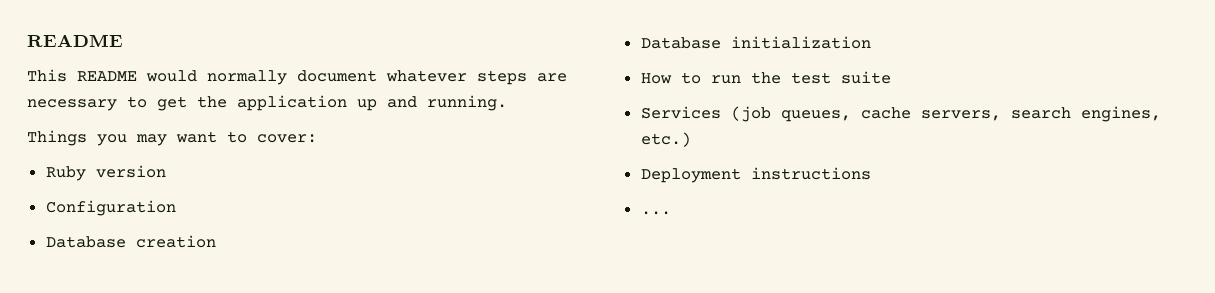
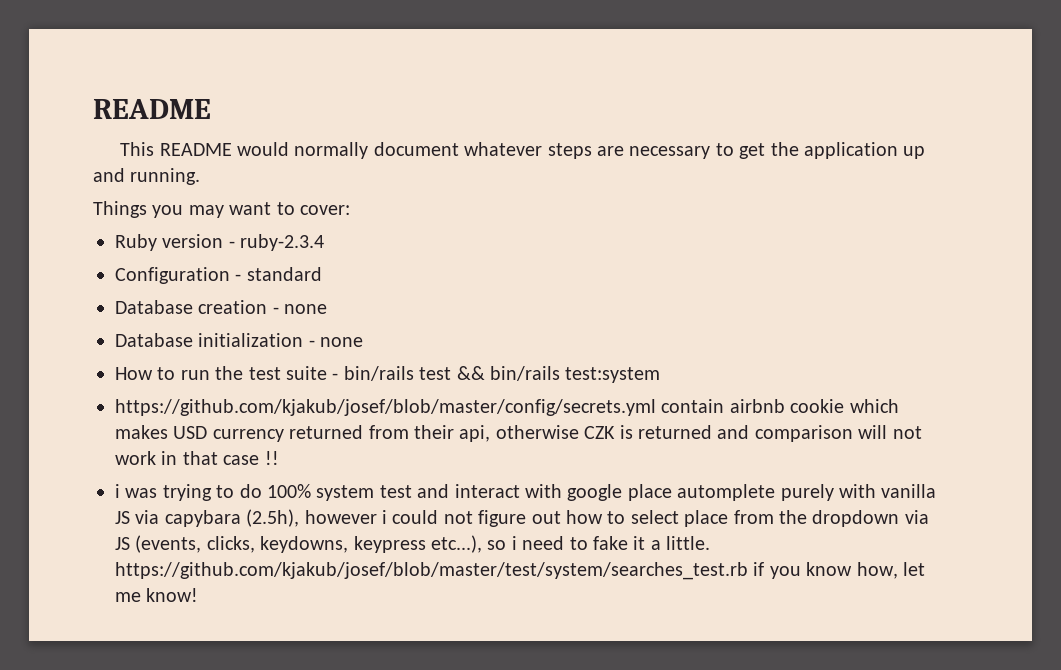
- Ruby version
+ Ruby version - ruby-2.3.4
- Configuration
+ Configuration - standard
- Database creation
+ Database creation - none
- Database initialization
+ Database initialization - none
- How to run the test suite
- Services (job queues, cache servers, search engines, etc.)
- Deployment instructions
- ...
+ How to run the test suite - bin/rails test && bin/rails test:system
+ https://github.com/kjakub/josef/blob/master/config/secrets.yml contain airbnb cookie which makes USD currency returned from their api, otherwise CZK is returned and comparison will not work in that case !!
+ i was trying to do 100% system test and interact with google place automplete purely with vanilla JS via capybara (2.5h), however i could not figure out how to select place from the dropdown via JS (events, clicks, keydowns, keypress etc...), so i need to fake it a little. https://github.com/kjakub/josef/blob/master/test/system/searches_test.rb if you know how, let me know!

